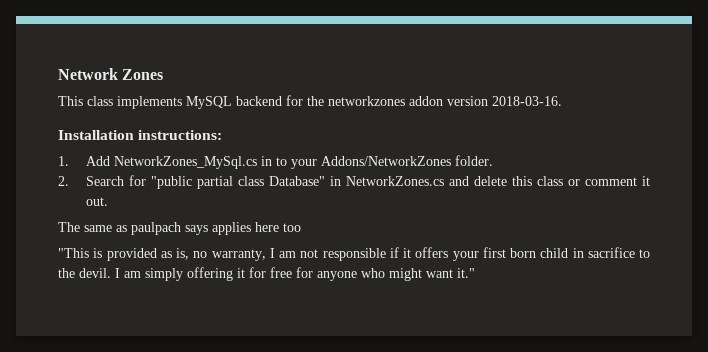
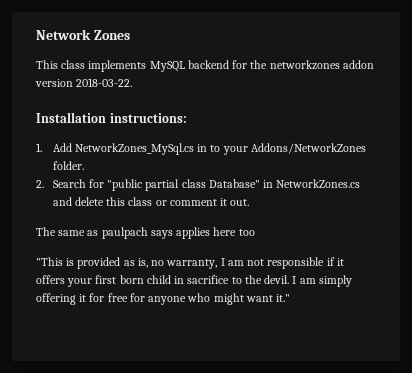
- This class implements MySQL backend for the networkzones addon version 2018-03-16.
+ This class implements MySQL backend for the networkzones addon version 2018-03-22.

